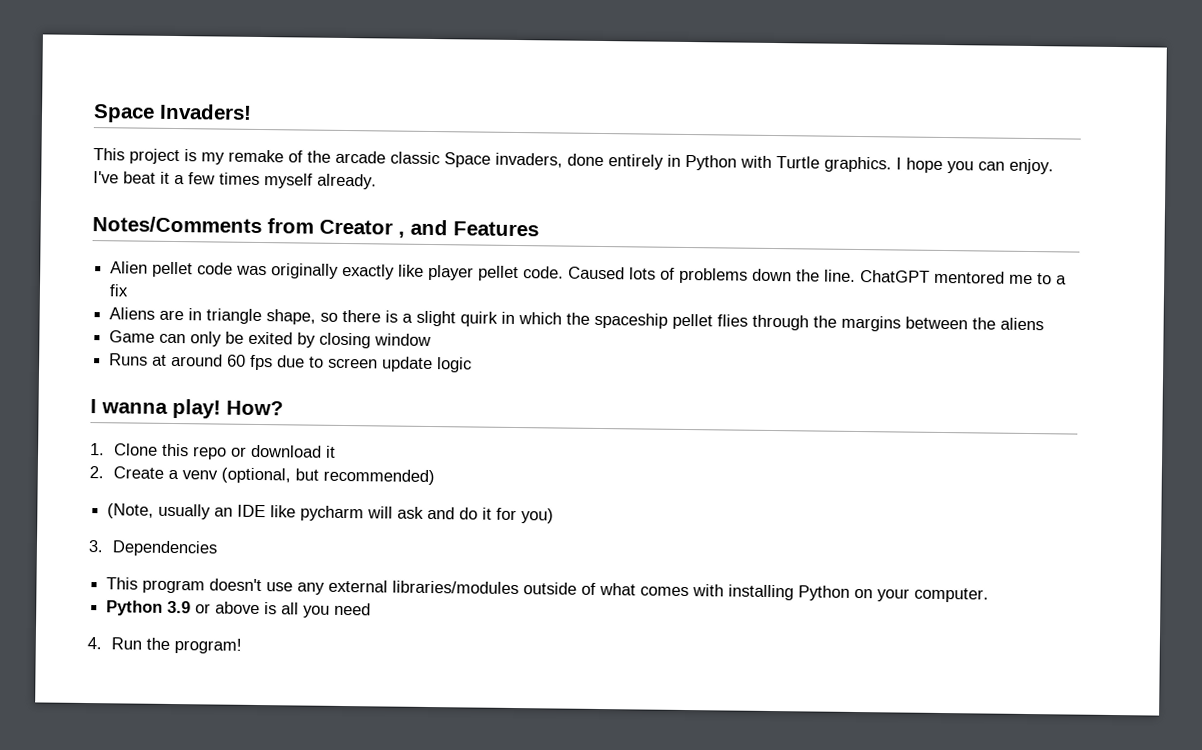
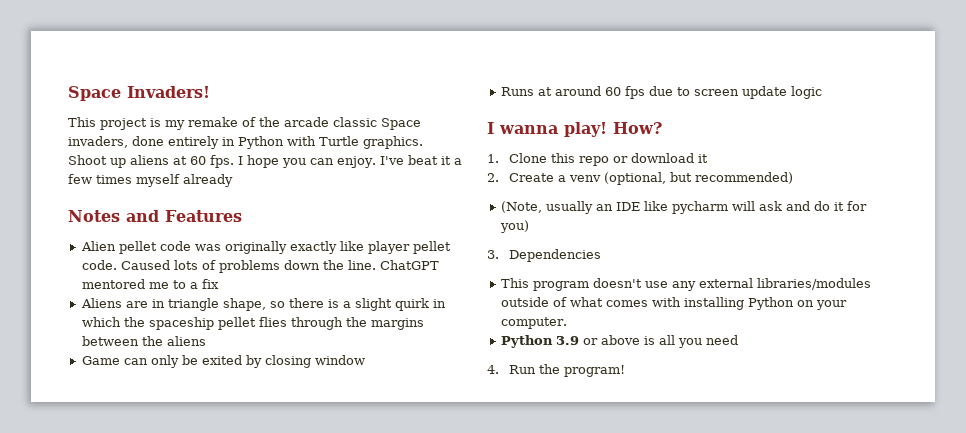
+ Shoot up aliens at 60 fps.
- I've beat it a few times myself already.
- Notes/Comments from Creator , and Features
+ I've beat it a few times myself already
+ Notes and Features

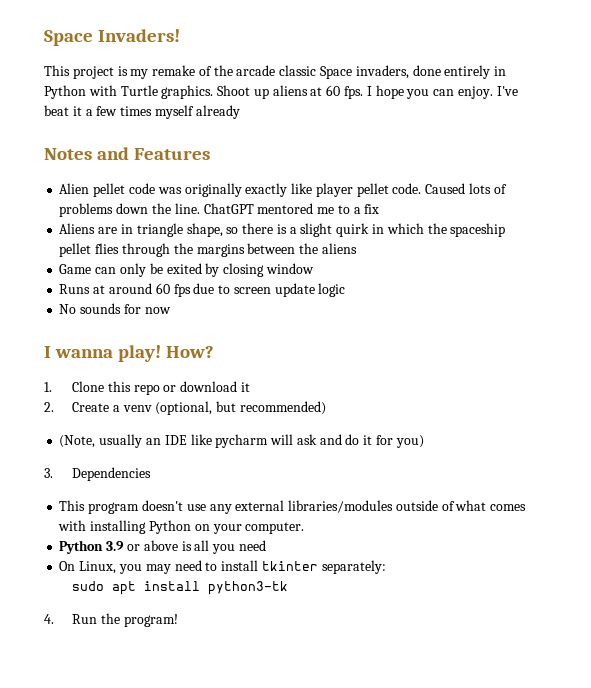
+ No sounds for now
+ On Linux, you may need to install tkinter separately:
+ sudo apt install python3-tk

